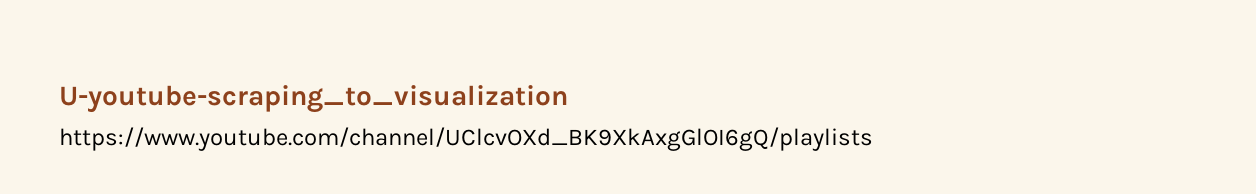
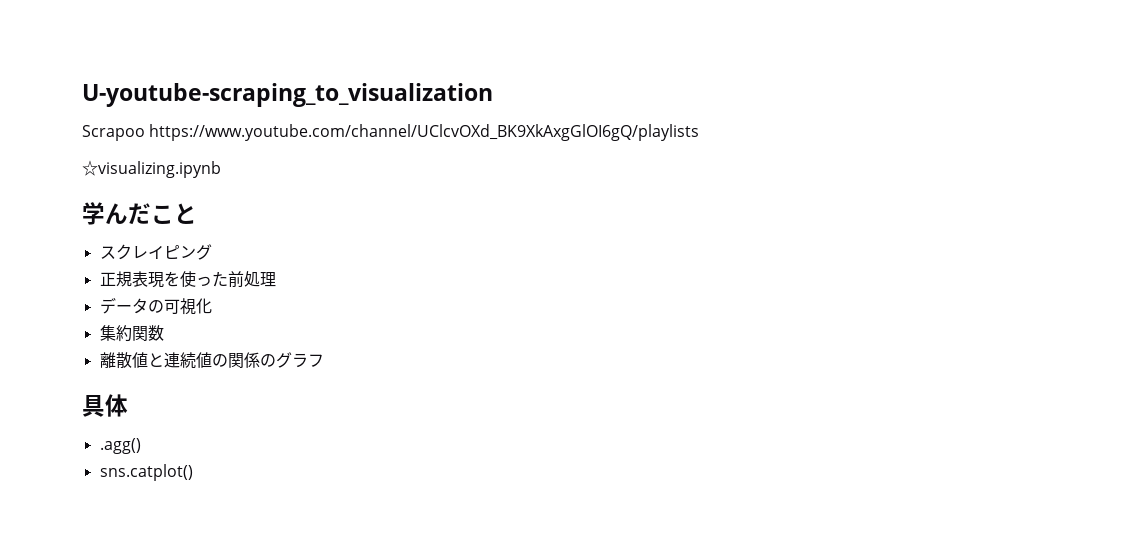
- https://www.youtube.com/channel/UClcvOXd_BK9XkAxgGlOI6gQ/playlists
+ Scrapoo https://www.youtube.com/channel/UClcvOXd_BK9XkAxgGlOI6gQ/playlists
+ ☆visualizing.ipynb
+ 学んだこと
+ スクレイピング
+ 正規表現を使った前処理
+ データの可視化
+ 集約関数
+ 離散値と連続値の関係のグラフ
+ 具体
+ .agg()
+ sns.catplot()

